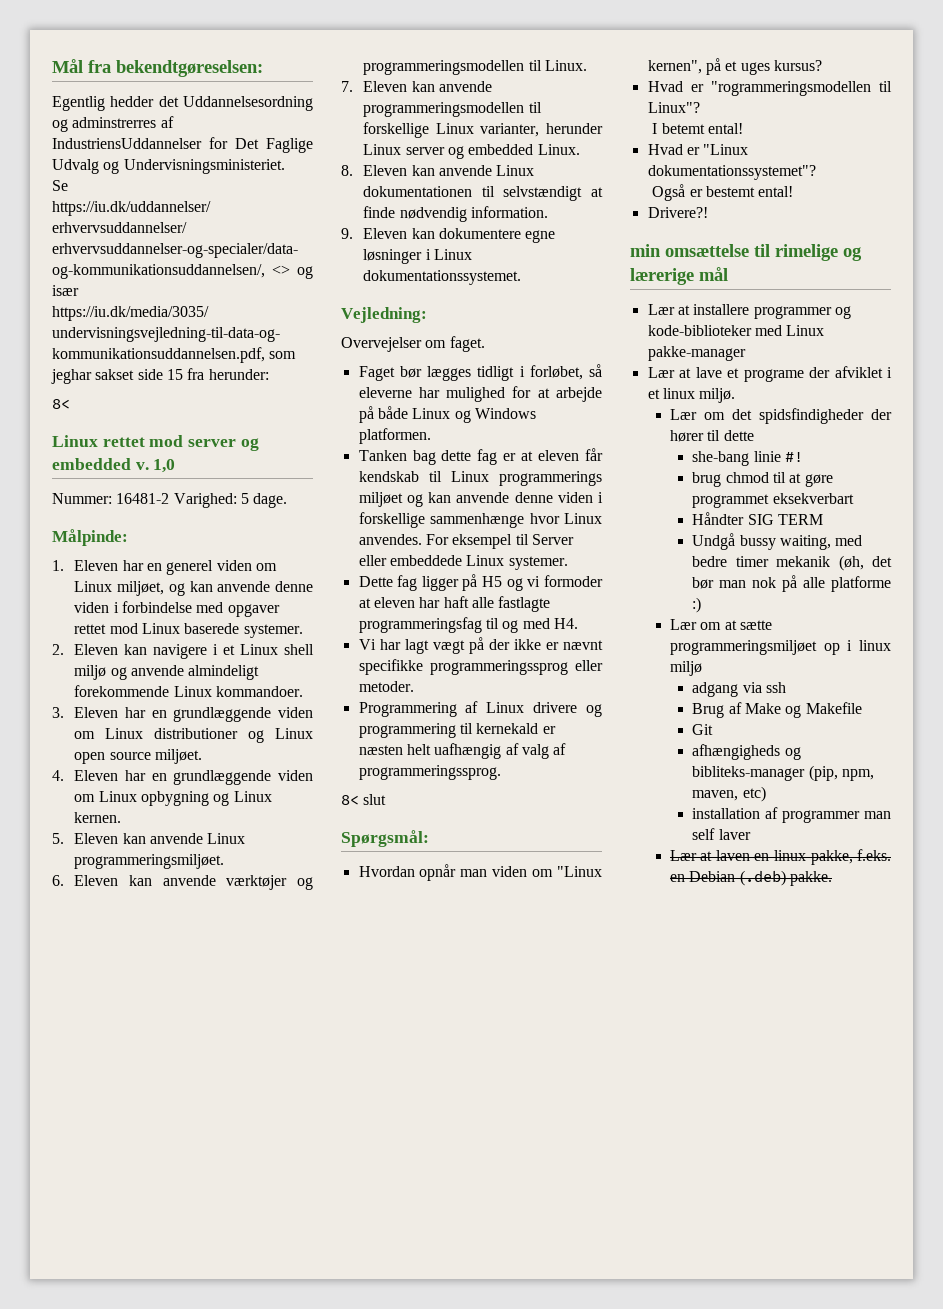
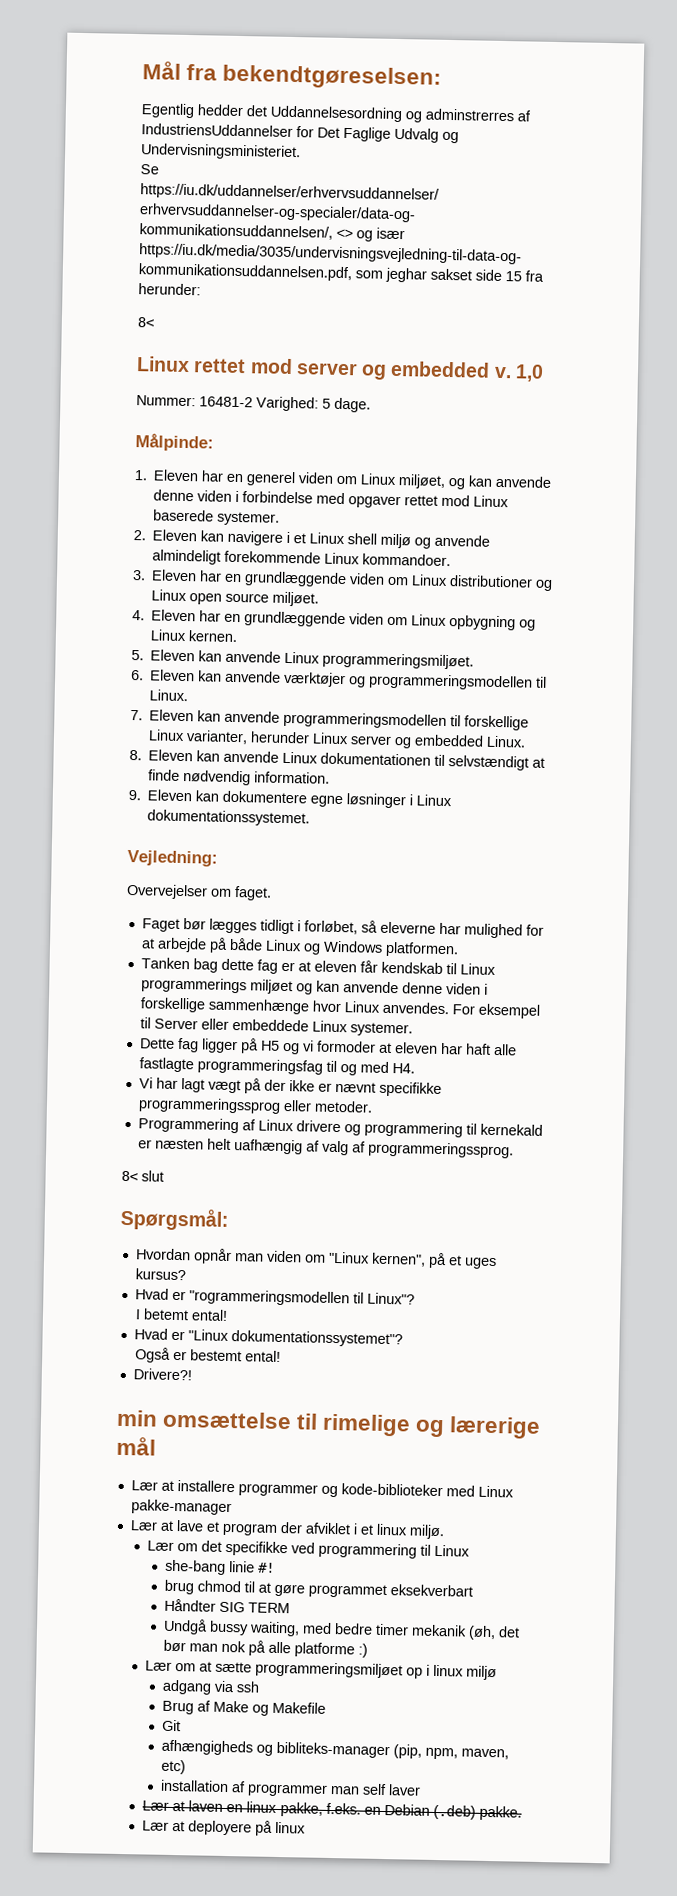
- Lær at lave et programe der afviklet i et linux miljø.
+ Lær at lave et program der afviklet i et linux miljø.
- Lær om det spidsfindigheder der hører til dette
+ Lær om det specifikke ved programmering til Linux
+ Lær at deployere på linux

